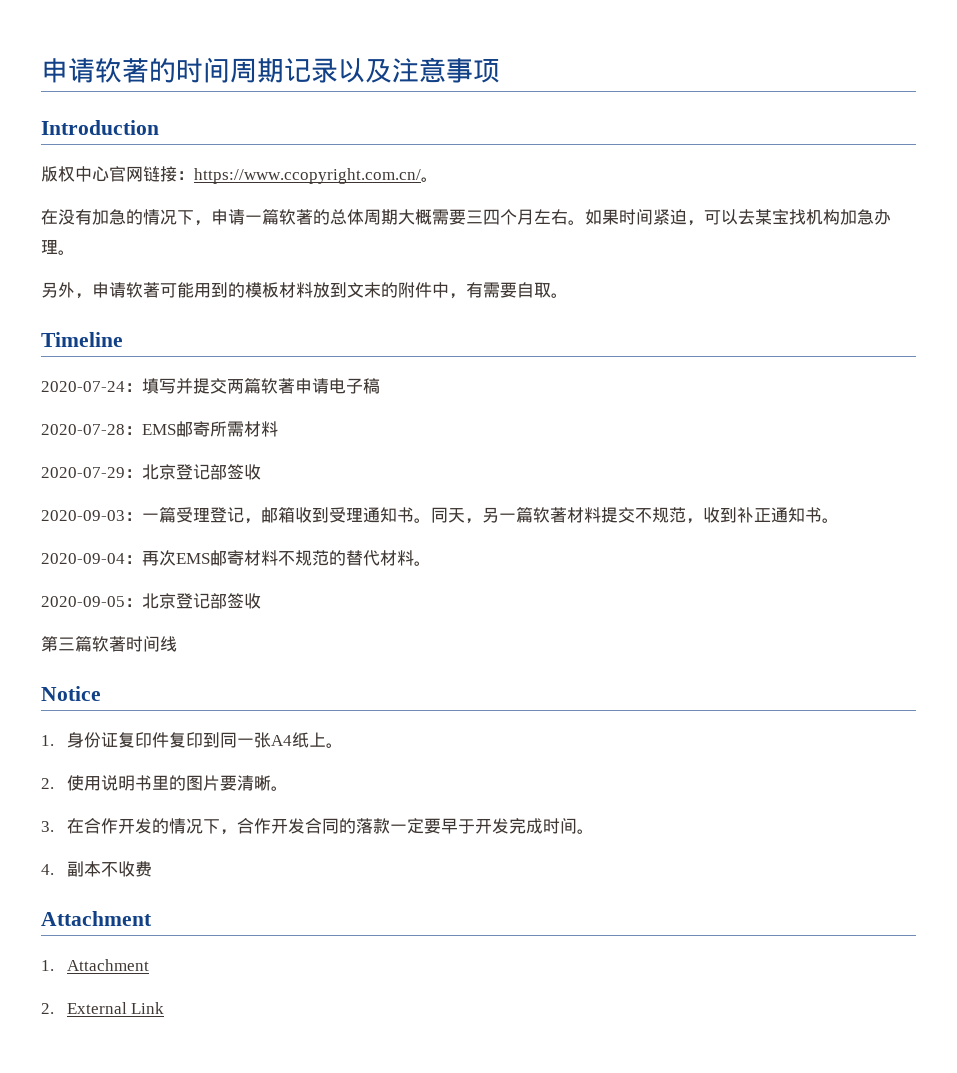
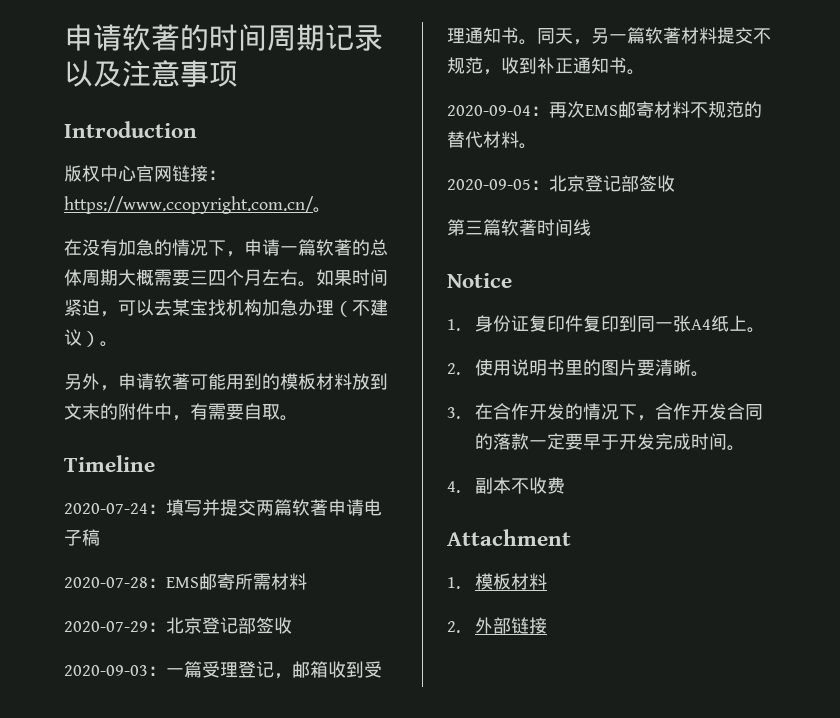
- 如果时间紧迫，可以去某宝找机构加急办理。
+ 如果时间紧迫，可以去某宝找机构加急办理（不建议）。
- 1. Attachment
- 2. External Link
+ 1.模板材料
+ 2.外部链接

